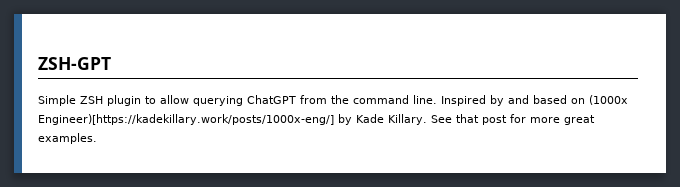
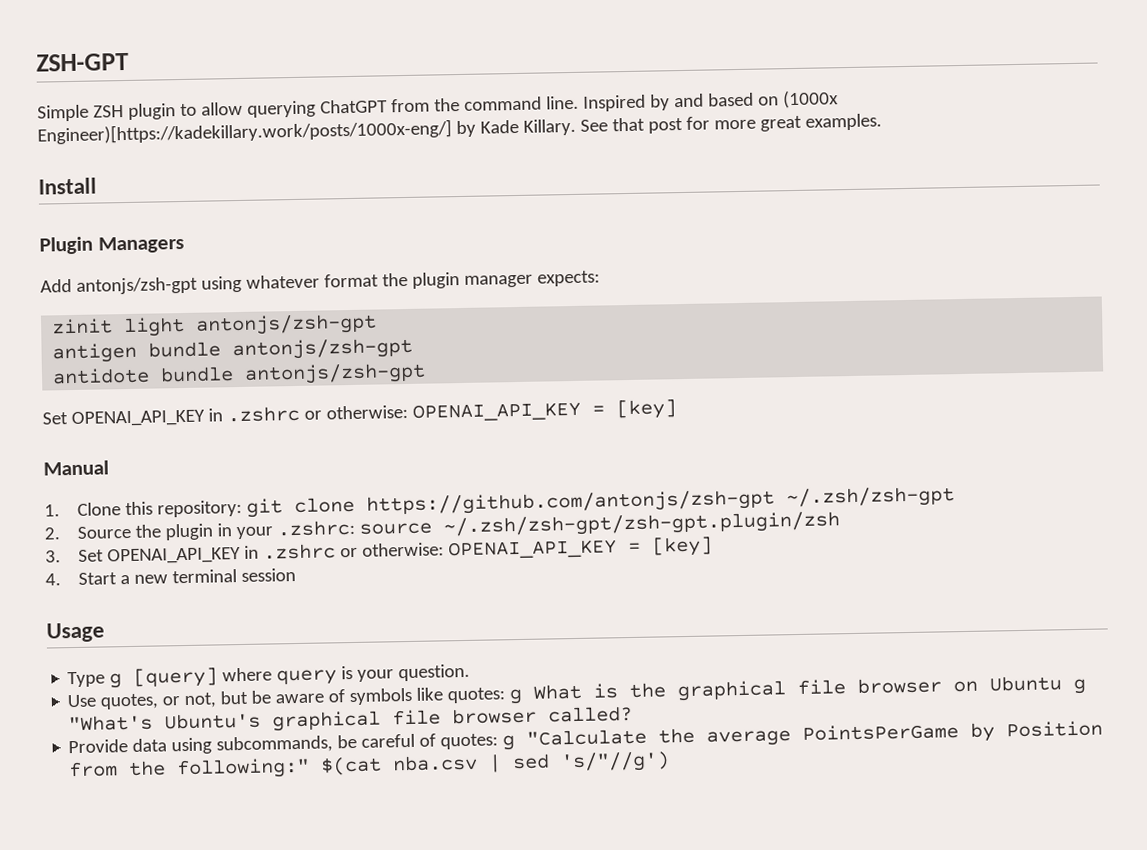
+ Install
+ Plugin Managers
+ Add antonjs/zsh-gpt using whatever format the plugin manager expects:
+ zinit light antonjs/zsh-gpt
+ antigen bundle antonjs/zsh-gpt
+ antidote bundle antonjs/zsh-gpt
+ Set OPENAI_API_KEY in .zshrc or otherwise: OPENAI_API_KEY = [key]
+ Manual
+ 1. Clone this repository: git clone https://github.com/antonjs/zsh-gpt ~/.zsh/zsh-gpt
+ 2. Source the plugin in your .zshrc: source ~/.zsh/zsh-gpt/zsh-gpt.plugin/zsh
+ 3. Set OPENAI_API_KEY in .zshrc or otherwise: OPENAI_API_KEY = [key]
+ 4. Start a new terminal session
+ Usage
+ Type g [query] where query is your question.
+ Use quotes, or not, but be aware of symbols like quotes: g What is the graphical file browser on Ubuntu g "What's Ubuntu's graphical file browser called?
+ Provide data using subcommands, be careful of quotes: g "Calculate the average PointsPerGame by Position from the following:" $(cat nba.csv | sed 's/"//g')

